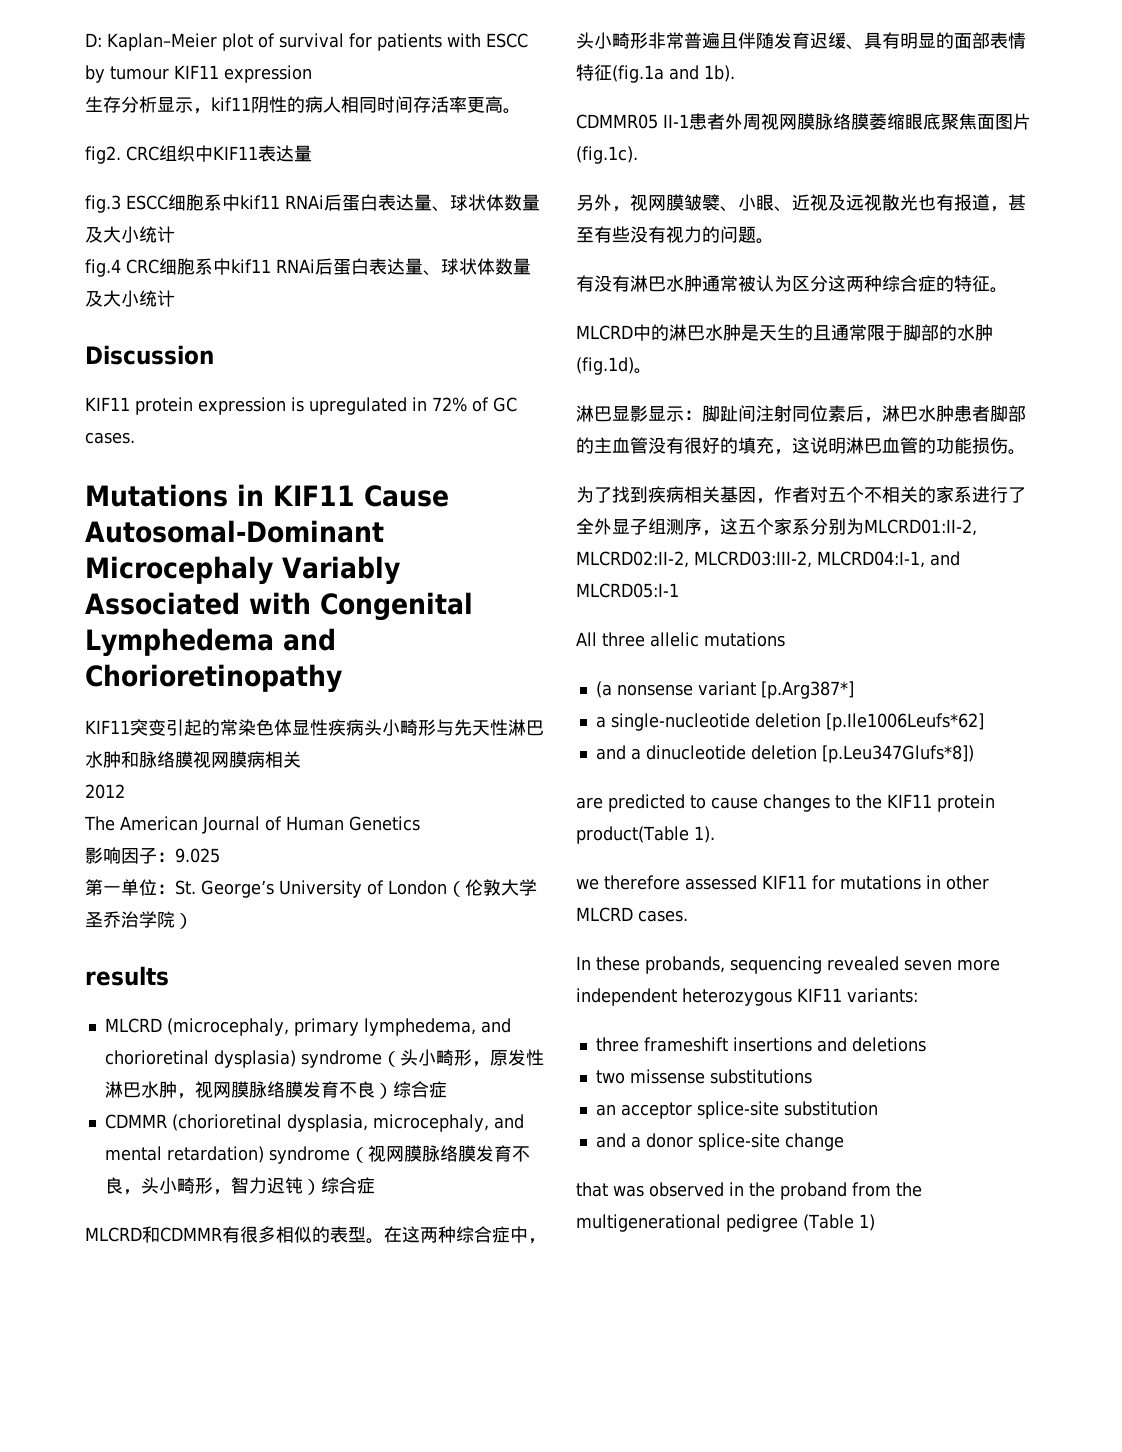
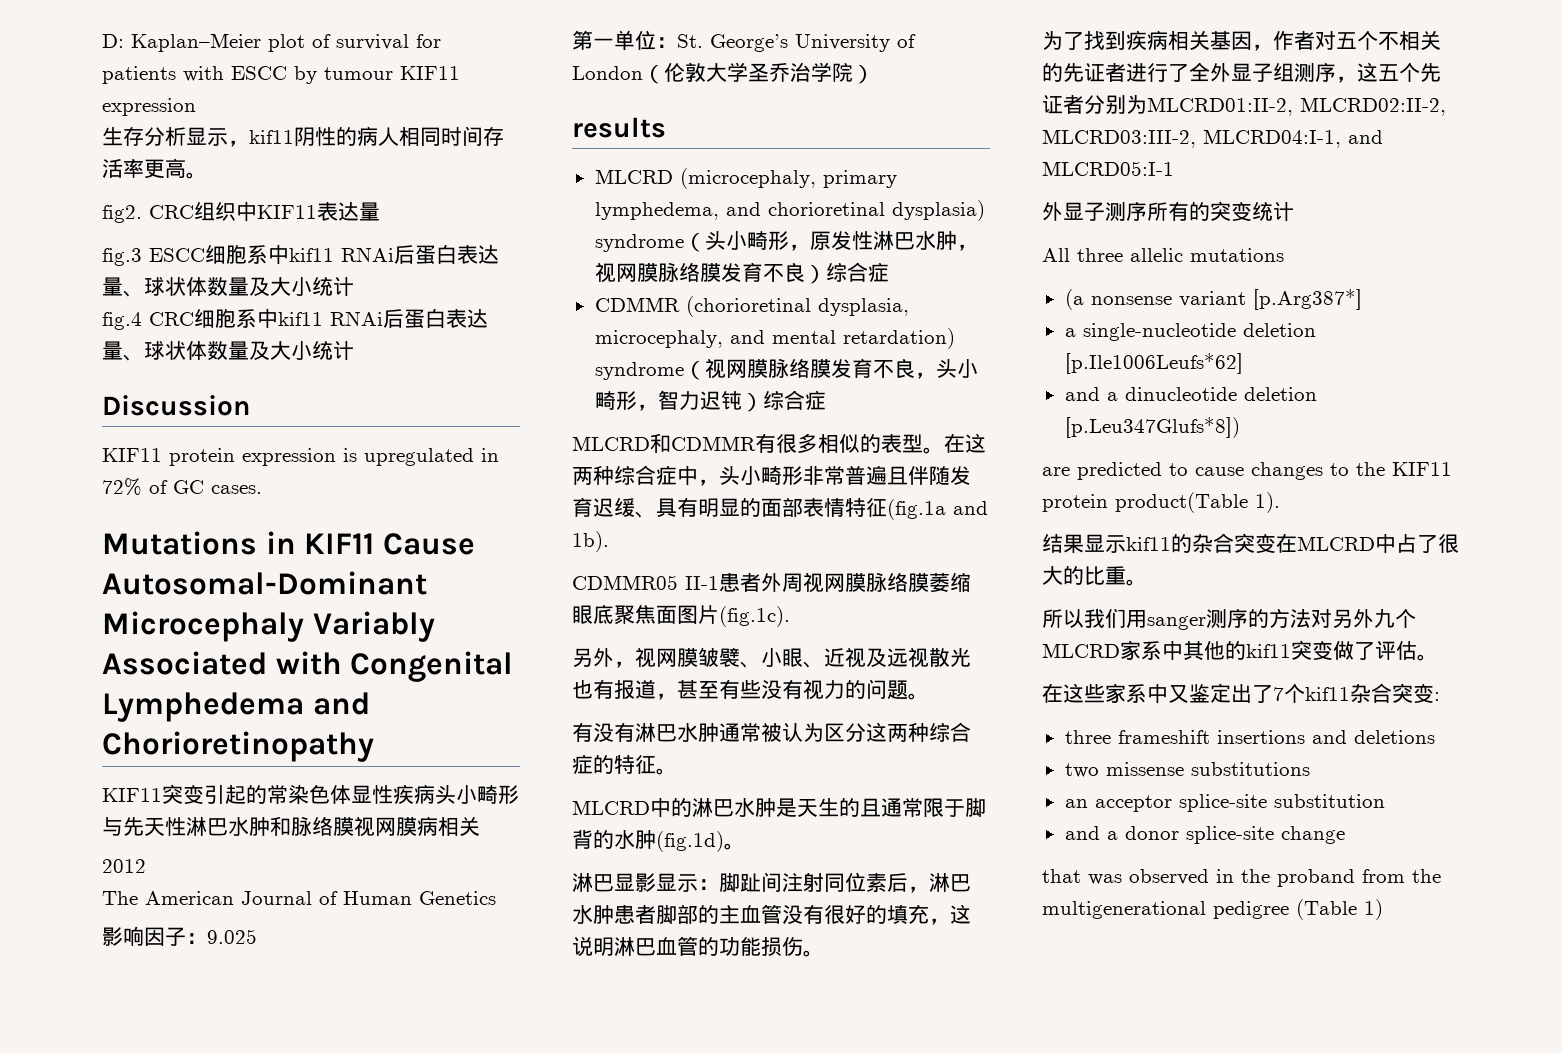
- MLCRD中的淋巴水肿是天生的且通常限于脚部的水肿(fig.1d)。
+ MLCRD中的淋巴水肿是天生的且通常限于脚背的水肿(fig.1d)。
- 为了找到疾病相关基因，作者对五个不相关的家系进行了全外显子组测序，这五个家系分别为MLCRD01:II-2, MLCRD02:II-2, MLCRD03:III-2, MLCRD04:I-1, and MLCRD05:I-1
+ 为了找到疾病相关基因，作者对五个不相关的先证者进行了全外显子组测序，这五个先证者分别为MLCRD01:II-2, MLCRD02:II-2, MLCRD03:III-2, MLCRD04:I-1, and MLCRD05:I-1
+ 外显子测序所有的突变统计
- we therefore assessed KIF11 for mutations in other MLCRD cases.
- In these probands, sequencing revealed seven more independent heterozygous KIF11 variants:
+ 结果显示kif11的杂合突变在MLCRD中占了很大的比重。
+ 所以我们用sanger测序的方法对另外九个MLCRD家系中其他的kif11突变做了评估。
+ 在这些家系中又鉴定出了7个kif11杂合突变:

